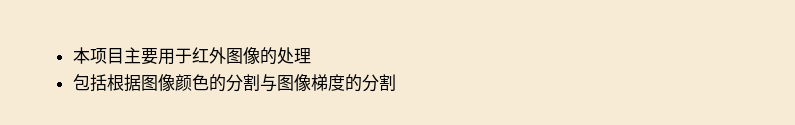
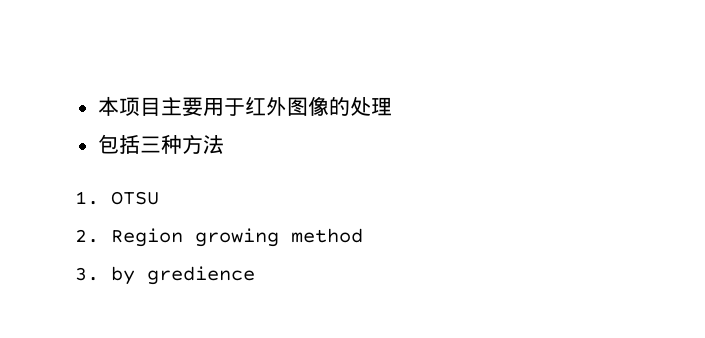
- 包括根据图像颜色的分割与图像梯度的分割
+ 包括三种方法
+ 1. OTSU
+ 2. Region growing method
+ 3. by gredience

